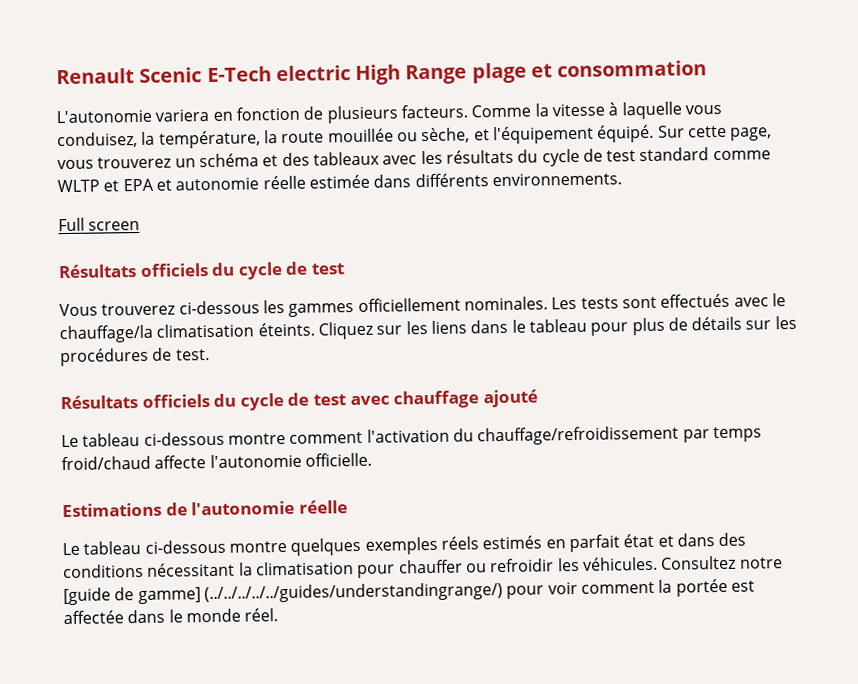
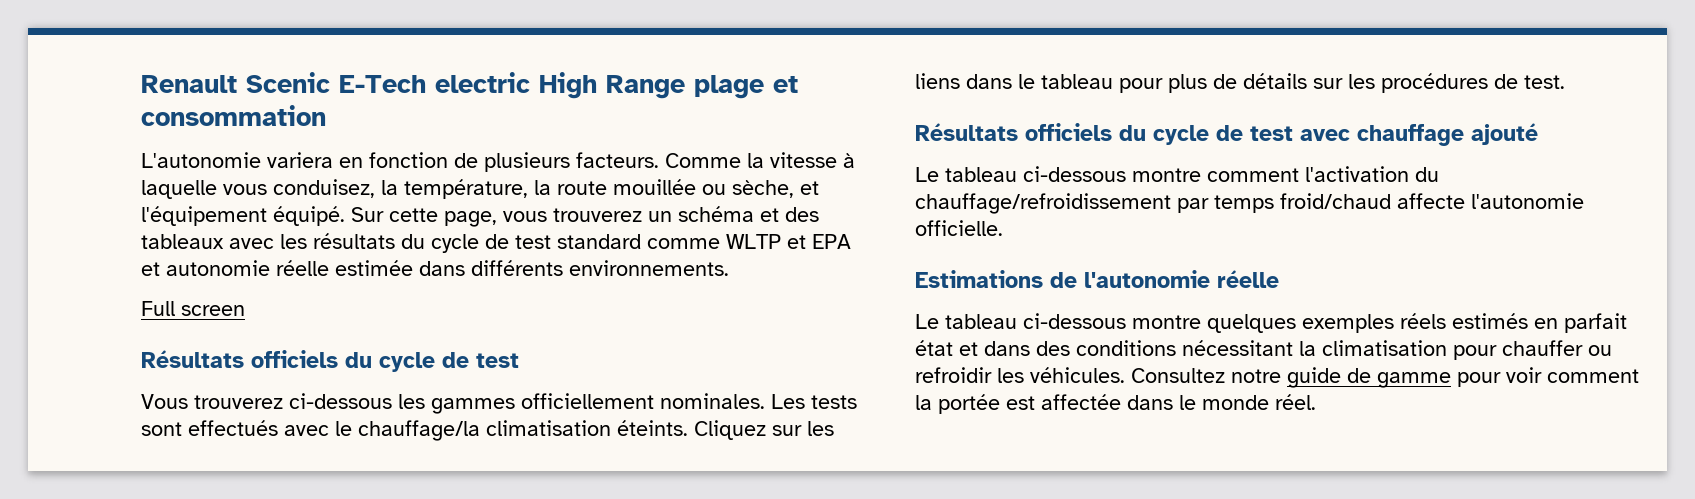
- Consultez notre [guide de gamme] (../../../../../guides/understandingrange/) pour voir comment la portée est affectée dans le monde réel.
+ Consultez notre guide de gamme pour voir comment la portée est affectée dans le monde réel.

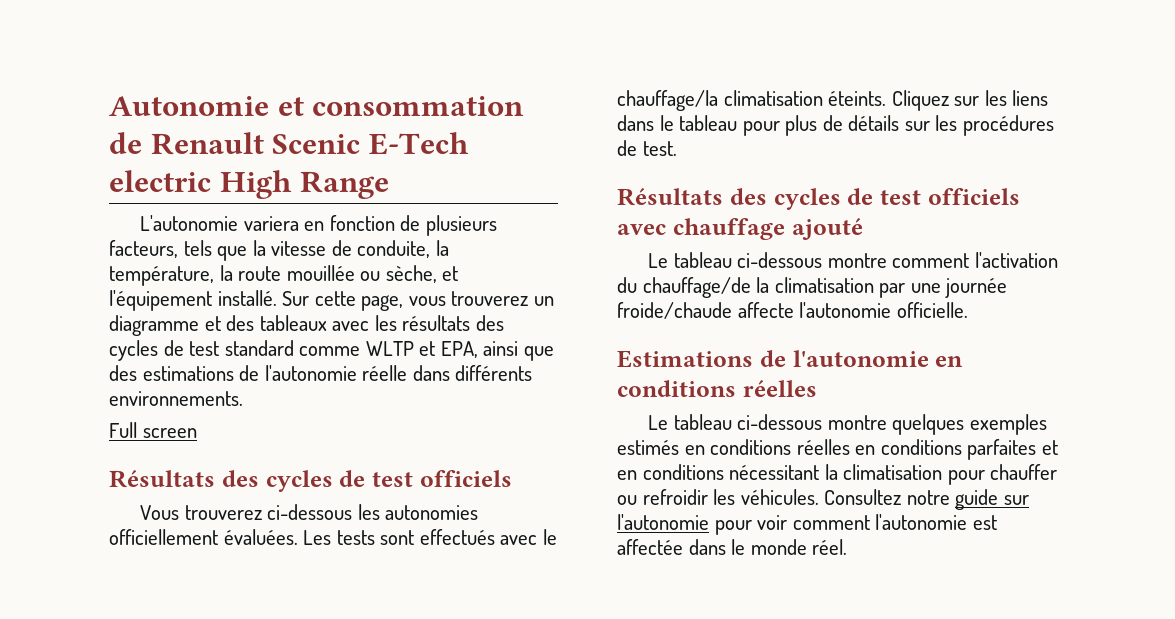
- Renault Scenic E-Tech electric High Range plage et consommation
+ Autonomie et consommation de Renault Scenic E-Tech electric High Range
- L'autonomie variera en fonction de plusieurs facteurs. Comme la vitesse à laquelle vous conduisez, la température, la route mouillée ou sèche, et l'équipement équipé.
+ L'autonomie variera en fonction de plusieurs facteurs, tels que la vitesse de conduite, la température, la route mouillée ou sèche, et l'équipement installé.
- Sur cette page, vous trouverez un schéma et des tableaux avec les résultats du cycle de test standard comme WLTP et EPA et autonomie réelle estimée dans différents environnements.
+ Sur cette page, vous trouverez un diagramme et des tableaux avec les résultats des cycles de test standard comme WLTP et EPA, ainsi que des estimations de l'autonomie réelle dans différents environnements.
  Full screen
- Résultats officiels du cycle de test
+ Résultats des cycles de test officiels
- Vous trouverez ci-dessous les gammes officiellement nominales.
+ Vous trouverez ci-dessous les autonomies officiellement évaluées.
- Résultats officiels du cycle de test avec chauffage ajouté
+ Résultats des cycles de test officiels avec chauffage ajouté
- Le tableau ci-dessous montre comment l'activation du chauffage/refroidissement par temps froid/chaud affecte l'autonomie officielle.
+ Le tableau ci-dessous montre comment l'activation du chauffage/de la climatisation par une journée froide/chaude affecte l'autonomie officielle.
- Estimations de l'autonomie réelle
+ Estimations de l'autonomie en conditions réelles
- Le tableau ci-dessous montre quelques exemples réels estimés en parfait état et dans des conditions nécessitant la climatisation pour chauffer ou refroidir les véhicules.
+ Le tableau ci-dessous montre quelques exemples estimés en conditions réelles en conditions parfaites et en conditions nécessitant la climatisation pour chauffer ou refroidir les véhicules.
- Consultez notre guide de gamme pour voir comment la portée est affectée dans le monde réel.
+ Consultez notre guide sur l'autonomie pour voir comment l'autonomie est affectée dans le monde réel.

